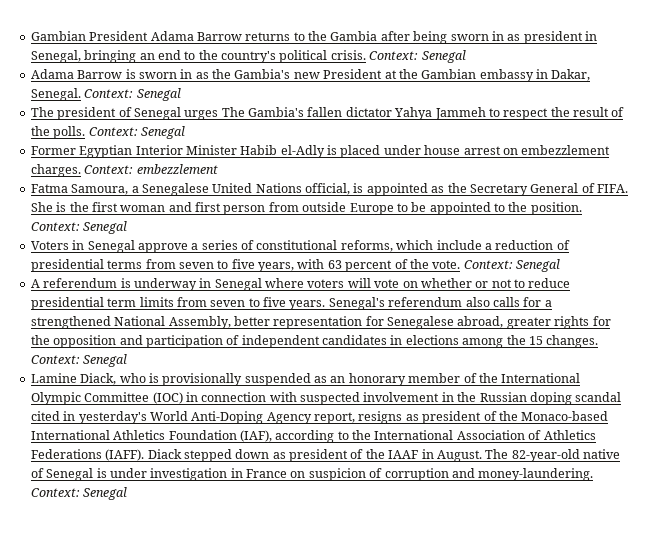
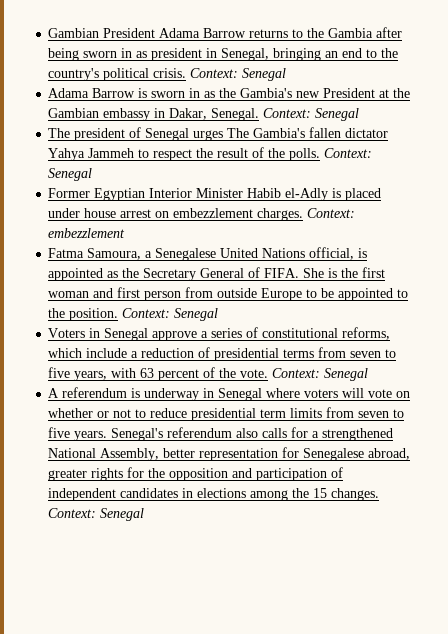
- Lamine Diack, who is provisionally suspended as an honorary member of the International Olympic Committee (IOC) in connection with suspected involvement in the Russian doping scandal cited in yesterday's World Anti-Doping Agency report, resigns as president of the Monaco-based International Athletics Foundation (IAF), according to the International Association of Athletics Federations (IAFF). Diack stepped down as president of the IAAF in August. The 82-year-old native of Senegal is under investigation in France on suspicion of corruption and money-laundering. Context: Senegal

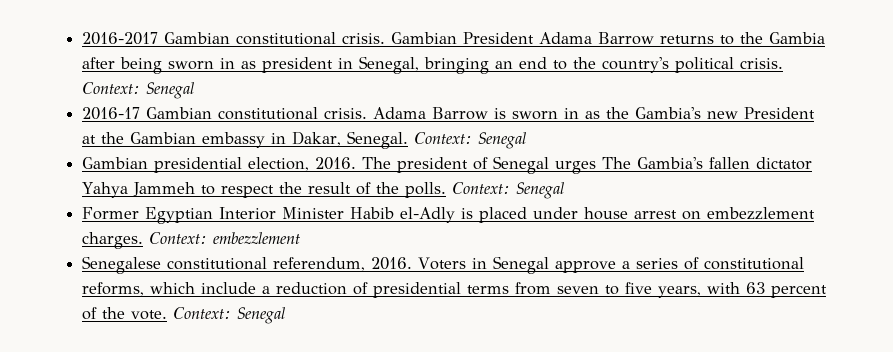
+ 2016-2017 Gambian constitutional crisis.
+ 2016-17 Gambian constitutional crisis.
+ Gambian presidential election, 2016.
- Fatma Samoura, a Senegalese United Nations official, is appointed as the Secretary General of FIFA. She is the first woman and first person from outside Europe to be appointed to the position. Context: Senegal
- Voters in Senegal approve a series of constitutional reforms, which include a reduction of presidential terms from seven to five years, with 63 percent of the vote.
+ Senegalese constitutional referendum, 2016. Voters in Senegal approve a series of constitutional reforms, which include a reduction of presidential terms from seven to five years, with 63 percent of the vote.
- A referendum is underway in Senegal where voters will vote on whether or not to reduce presidential term limits from seven to five years. Senegal's referendum also calls for a strengthened National Assembly, better representation for Senegalese abroad, greater rights for the opposition and participation of independent candidates in elections among the 15 changes. Context: Senegal

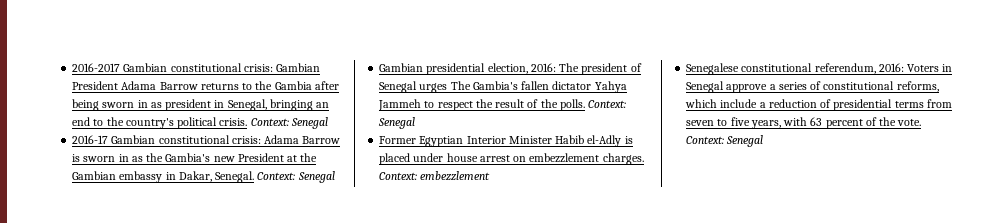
- 2016-2017 Gambian constitutional crisis. Gambian President Adama Barrow returns to the Gambia after being sworn in as president in Senegal, bringing an end to the country's political crisis.
+ 2016-2017 Gambian constitutional crisis: Gambian President Adama Barrow returns to the Gambia after being sworn in as president in Senegal, bringing an end to the country's political crisis.
- 2016-17 Gambian constitutional crisis. Adama Barrow is sworn in as the Gambia's new President at the Gambian embassy in Dakar, Senegal.
+ 2016-17 Gambian constitutional crisis: Adama Barrow is sworn in as the Gambia's new President at the Gambian embassy in Dakar, Senegal.
- Gambian presidential election, 2016. The president of Senegal urges The Gambia's fallen dictator Yahya Jammeh to respect the result of the polls.
+ Gambian presidential election, 2016: The president of Senegal urges The Gambia's fallen dictator Yahya Jammeh to respect the result of the polls.
- Senegalese constitutional referendum, 2016. Voters in Senegal approve a series of constitutional reforms, which include a reduction of presidential terms from seven to five years, with 63 percent of the vote.
+ Senegalese constitutional referendum, 2016: Voters in Senegal approve a series of constitutional reforms, which include a reduction of presidential terms from seven to five years, with 63 percent of the vote.

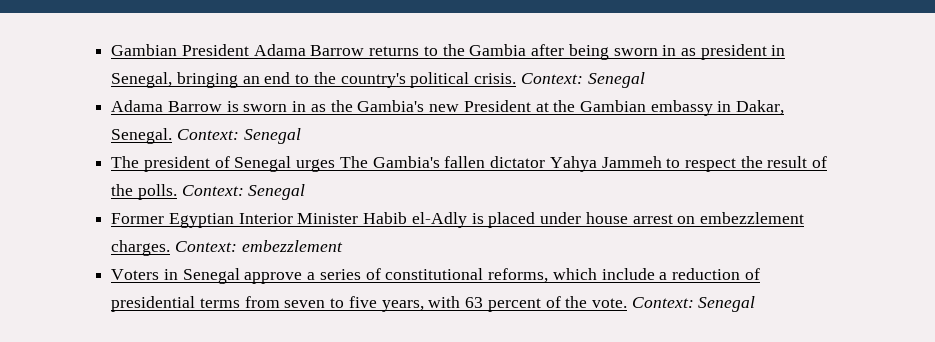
- 2016-2017 Gambian constitutional crisis: Gambian President Adama Barrow returns to the Gambia after being sworn in as president in Senegal, bringing an end to the country's political crisis.
+ Gambian President Adama Barrow returns to the Gambia after being sworn in as president in Senegal, bringing an end to the country's political crisis.
- 2016-17 Gambian constitutional crisis: Adama Barrow is sworn in as the Gambia's new President at the Gambian embassy in Dakar, Senegal.
+ Adama Barrow is sworn in as the Gambia's new President at the Gambian embassy in Dakar, Senegal.
- Gambian presidential election, 2016: The president of Senegal urges The Gambia's fallen dictator Yahya Jammeh to respect the result of the polls.
+ The president of Senegal urges The Gambia's fallen dictator Yahya Jammeh to respect the result of the polls.
- Senegalese constitutional referendum, 2016: Voters in Senegal approve a series of constitutional reforms, which include a reduction of presidential terms from seven to five years, with 63 percent of the vote.
+ Voters in Senegal approve a series of constitutional reforms, which include a reduction of presidential terms from seven to five years, with 63 percent of the vote.

